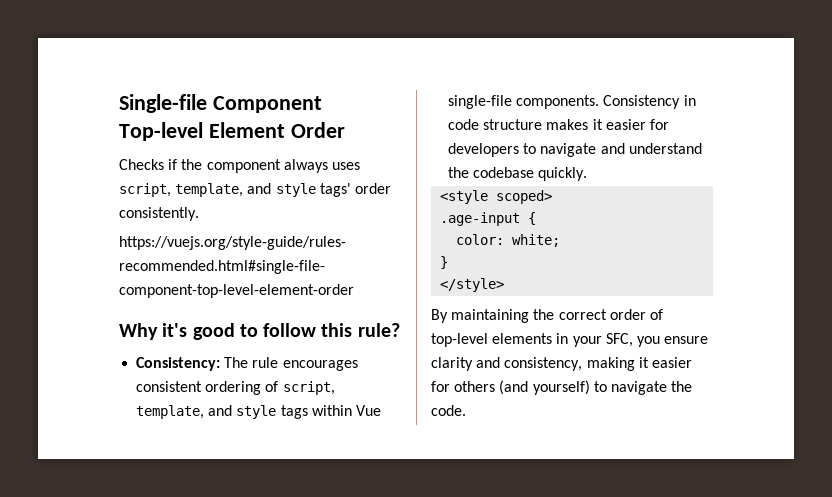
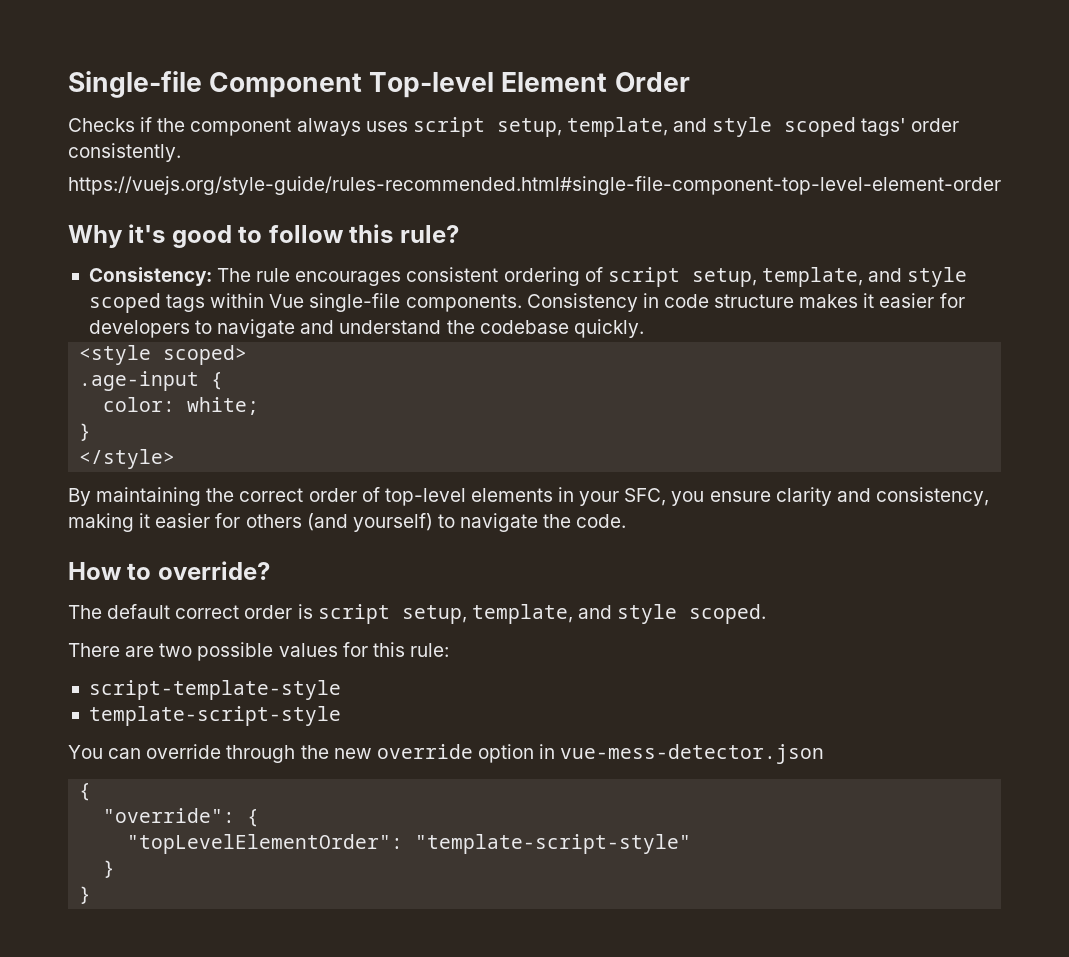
- Checks if the component always uses script, template, and style tags' order consistently.
+ Checks if the component always uses script setup, template, and style scoped tags' order consistently.
- Consistency: The rule encourages consistent ordering of script, template, and style tags within Vue single-file components.
+ Consistency: The rule encourages consistent ordering of script setup, template, and style scoped tags within Vue single-file components.
+ How to override?
+ The default correct order is script setup, template, and style scoped.
+ There are two possible values for this rule:
+ script-template-style
+ template-script-style
+ You can override through the new override option in vue-mess-detector.json
+ {
+ "override": {
+ "topLevelElementOrder": "template-script-style"
+ }
+ }

